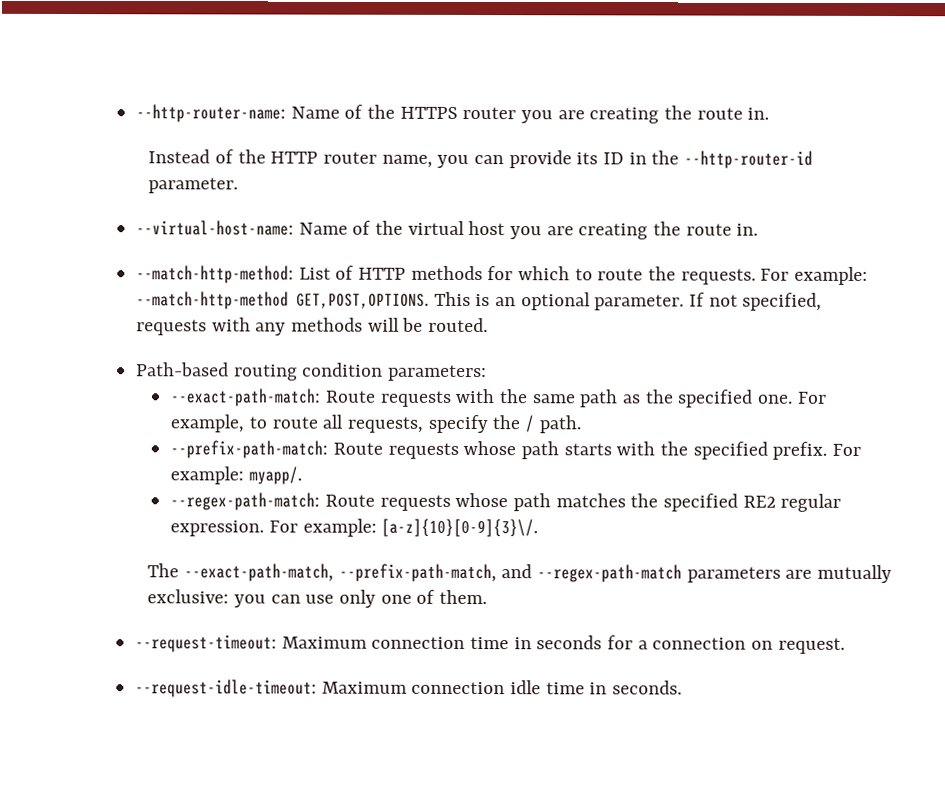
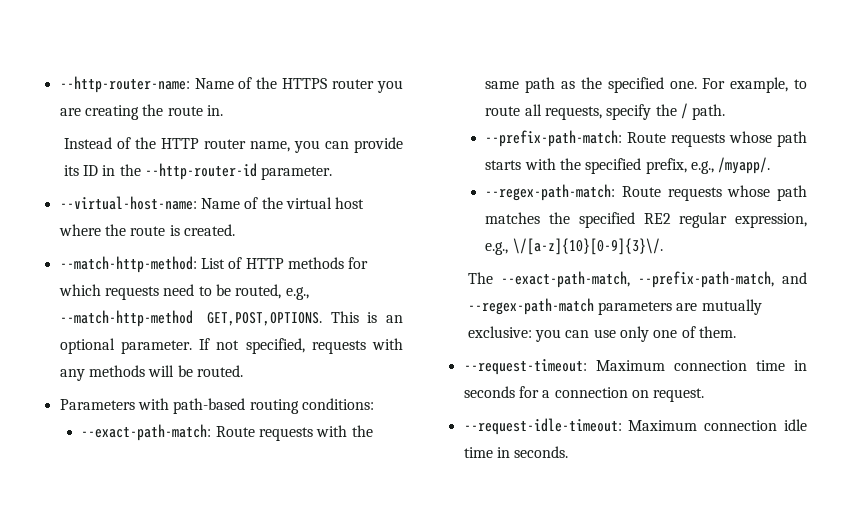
- --virtual-host-name: Name of the virtual host you are creating the route in.
+ --virtual-host-name: Name of the virtual host where the route is created.
- --match-http-method: List of HTTP methods for which to route the requests. For example: --match-http-method GET,POST,OPTIONS.
+ --match-http-method: List of HTTP methods for which requests need to be routed, e.g., --match-http-method GET,POST,OPTIONS.
- Path-based routing condition parameters:
+ Parameters with path-based routing conditions:
- --prefix-path-match: Route requests whose path starts with the specified prefix. For example: myapp/.
+ --prefix-path-match: Route requests whose path starts with the specified prefix, e.g., /myapp/.
- --regex-path-match: Route requests whose path matches the specified RE2 regular expression. For example: [a-z]{10}[0-9]{3}\/.
+ --regex-path-match: Route requests whose path matches the specified RE2 regular expression, e.g., \/[a-z]{10}[0-9]{3}\/.

